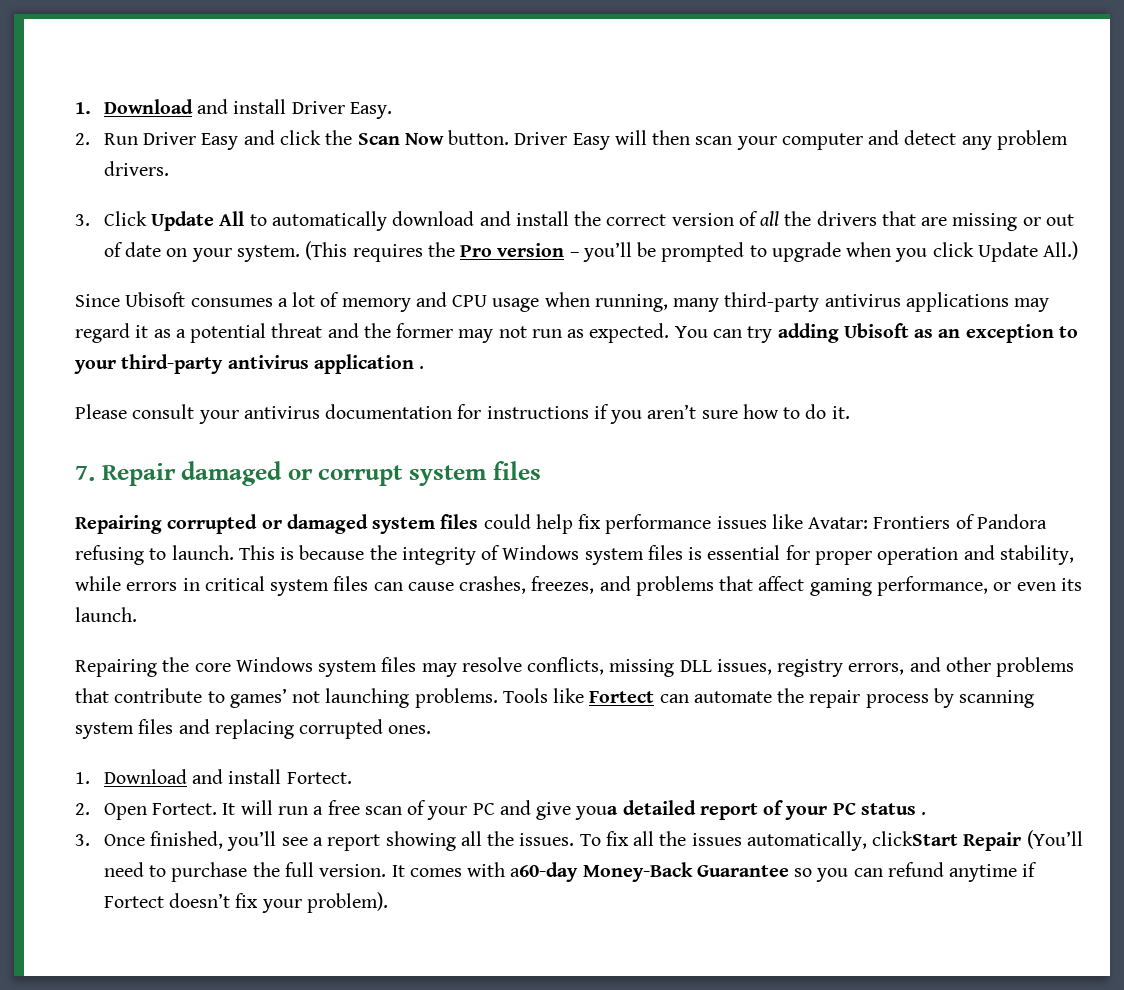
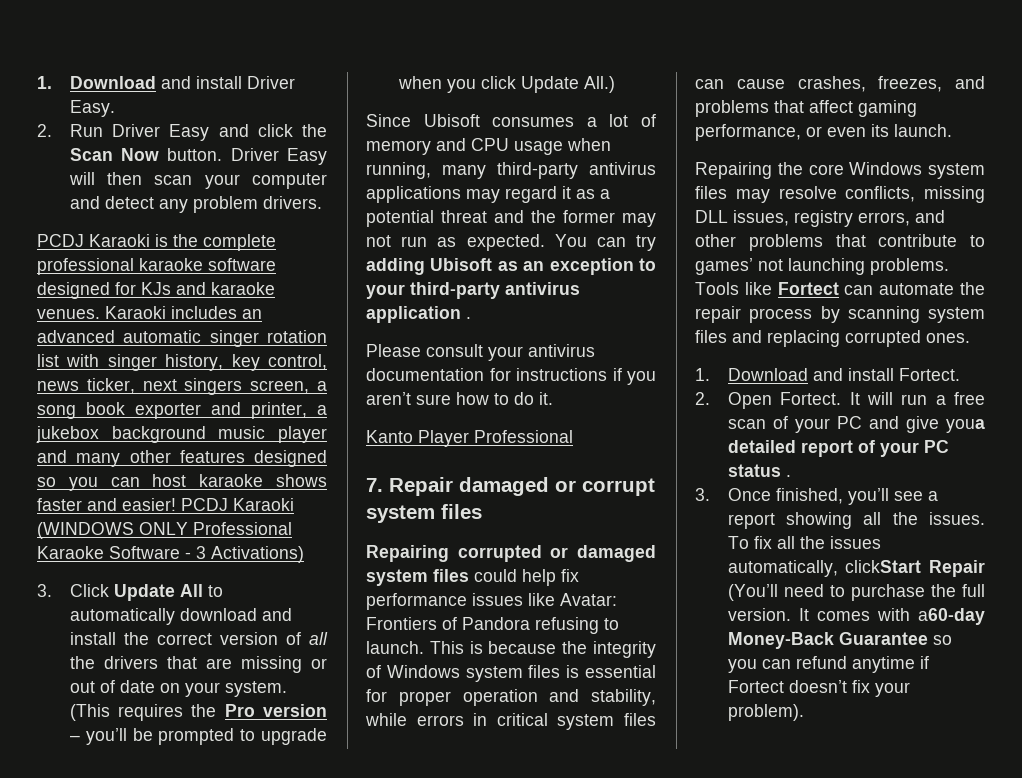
+ PCDJ Karaoki is the complete professional karaoke software designed for KJs and karaoke venues. Karaoki includes an advanced automatic singer rotation list with singer history, key control, news ticker, next singers screen, a song book exporter and printer, a jukebox background music player and many other features designed so you can host karaoke shows faster and easier! PCDJ Karaoki (WINDOWS ONLY Professional Karaoke Software - 3 Activations)
+ Kanto Player Professional

